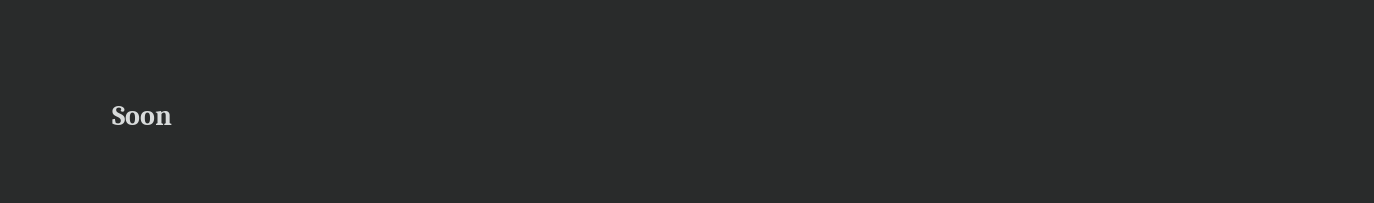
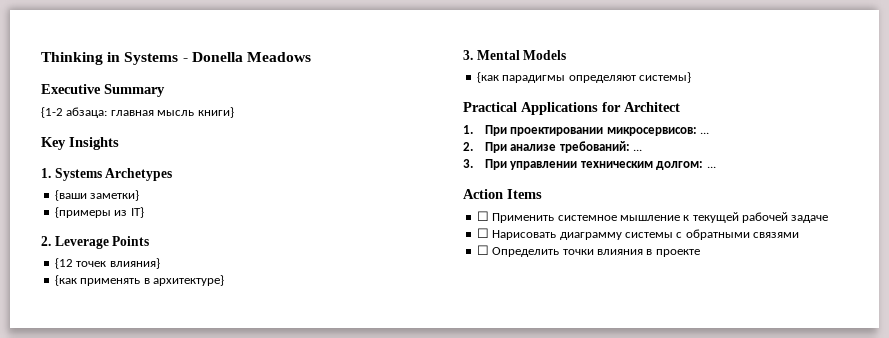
- Soon
+ Thinking in Systems - Donella Meadows
+ Executive Summary
+ {1-2 абзаца: главная мысль книги}
+ Key Insights
+ 1. Systems Archetypes
+ {ваши заметки}
+ {примеры из IT}
+ 2. Leverage Points
+ {12 точек влияния}
+ {как применять в архитектуре}
+ 3. Mental Models
+ {как парадигмы определяют системы}
+ Practical Applications for Architect
+ 1. При проектировании микросервисов: ...
+ 2. При анализе требований: ...
+ 3. При управлении техническим долгом: ...
+ Action Items
+ ☐ Применить системное мышление к текущей рабочей задаче
+ ☐ Нарисовать диаграмму системы с обратными связями
+ ☐ Определить точки влияния в проекте

